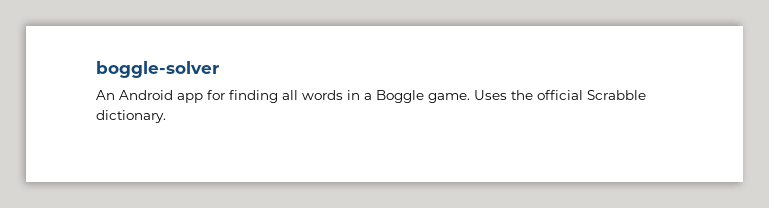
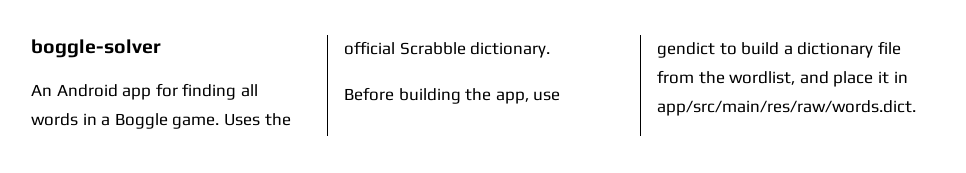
+ Before building the app, use gendict to build a dictionary file from the wordlist, and place it in app/src/main/res/raw/words.dict.

